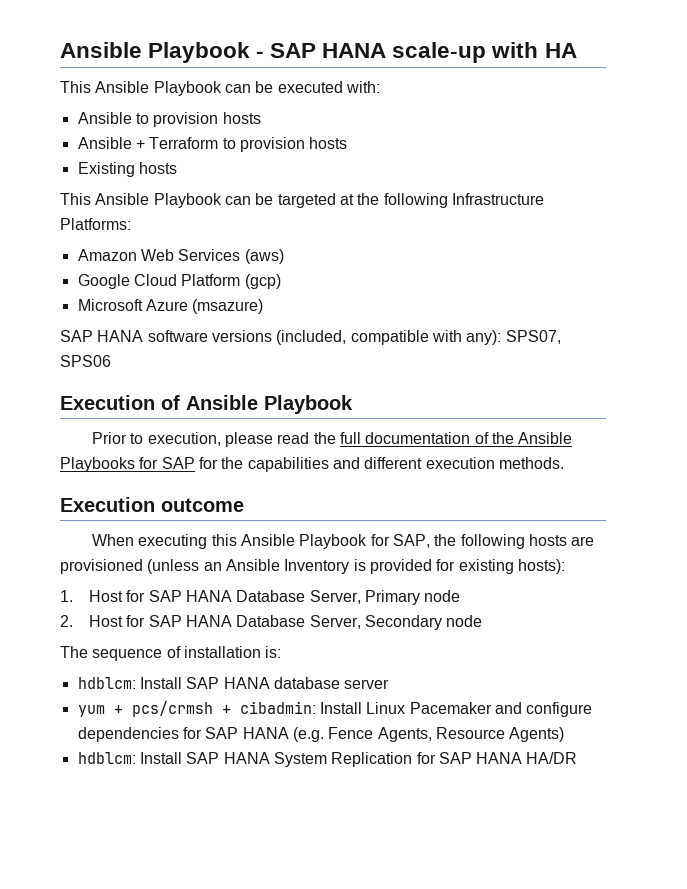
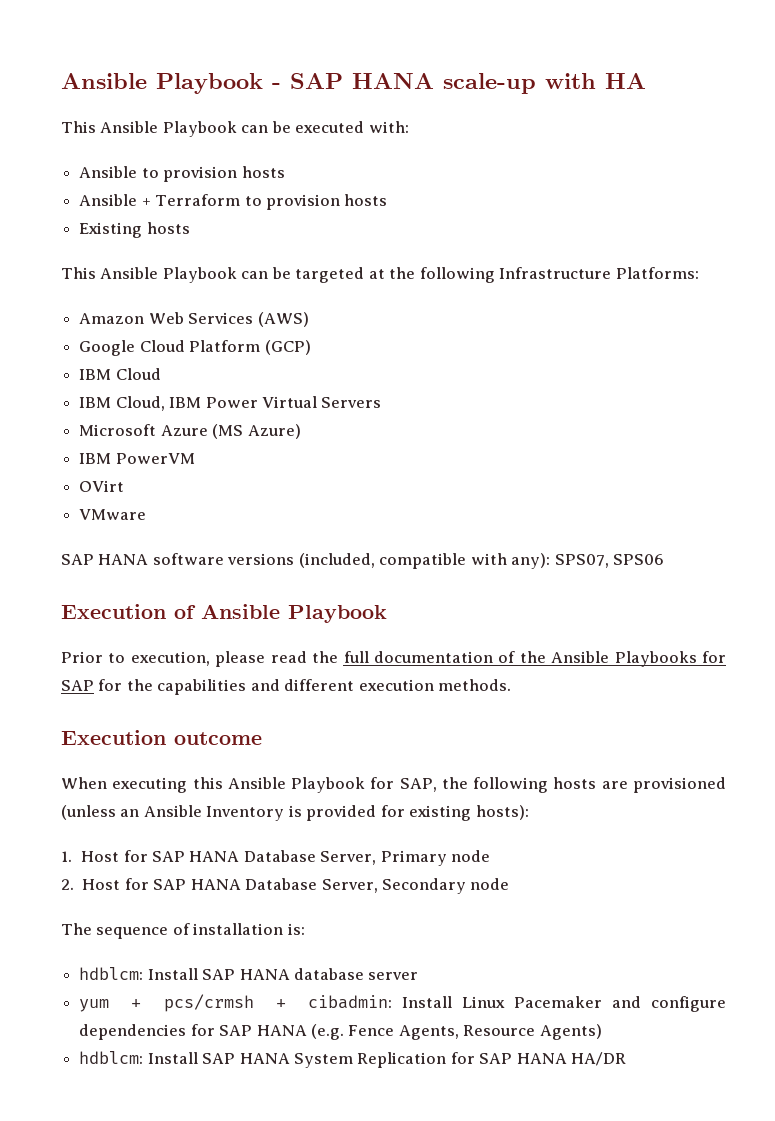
- Amazon Web Services (aws)
+ Amazon Web Services (AWS)
- Google Cloud Platform (gcp)
- Microsoft Azure (msazure)
+ Google Cloud Platform (GCP)
+ IBM Cloud
+ IBM Cloud, IBM Power Virtual Servers
+ Microsoft Azure (MS Azure)
+ IBM PowerVM
+ OVirt
+ VMware

